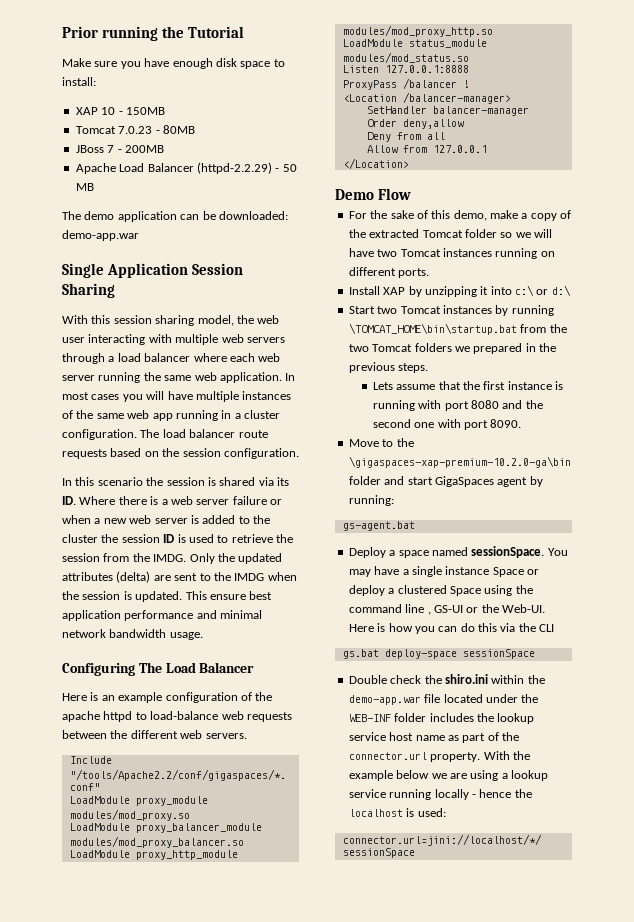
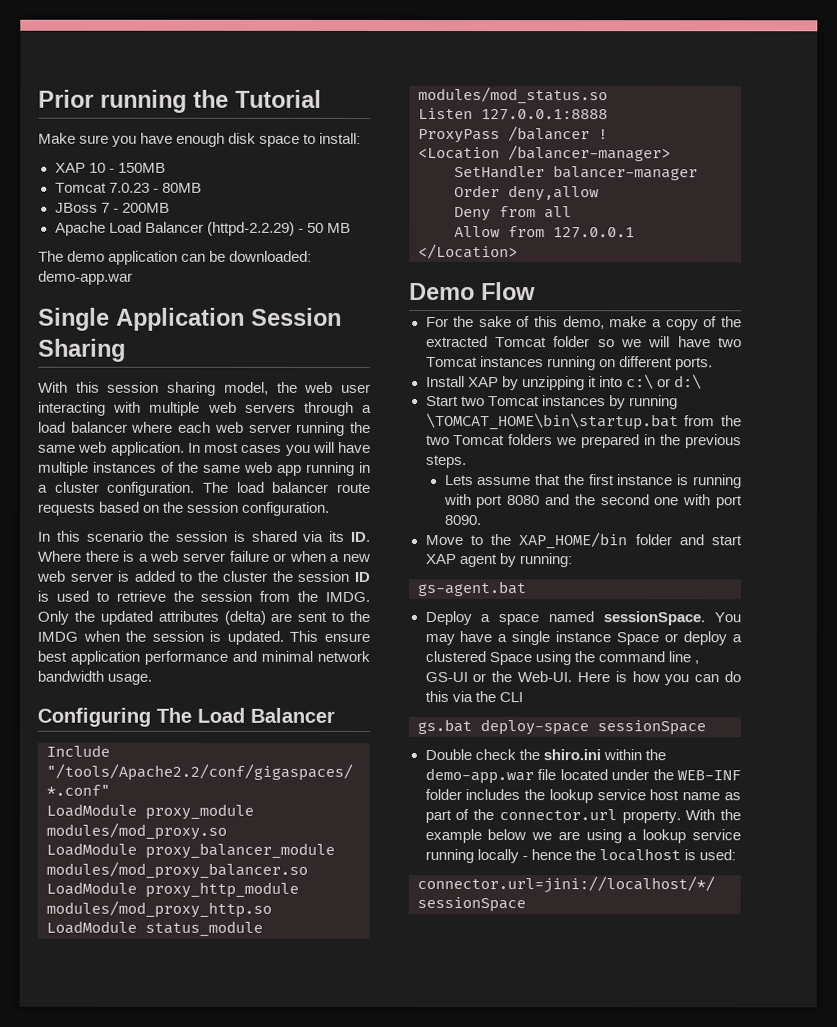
- Here is an example configuration of the apache httpd to load-balance web requests between the different web servers.
- Move to the \gigaspaces-xap-premium-10.2.0-ga\bin folder and start GigaSpaces agent by running:
+ Move to the XAP_HOME/bin folder and start XAP agent by running:

